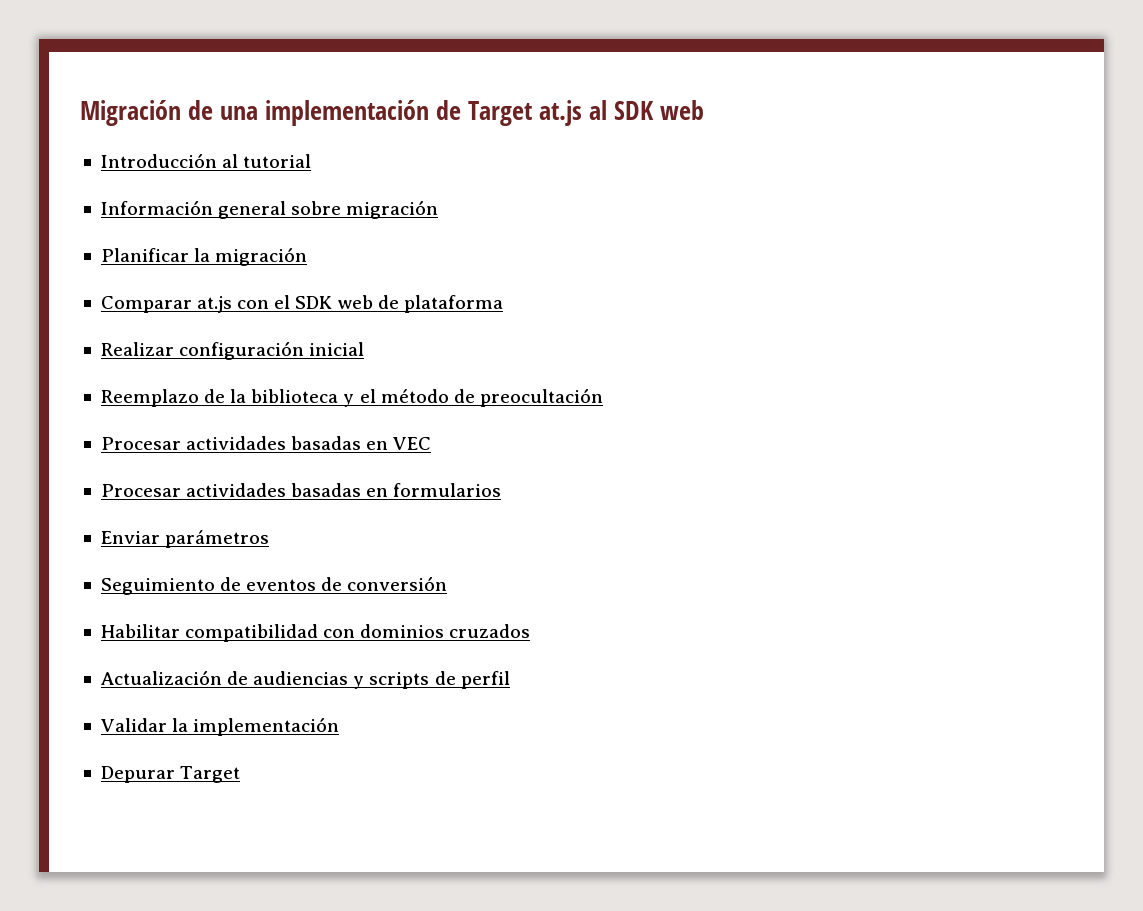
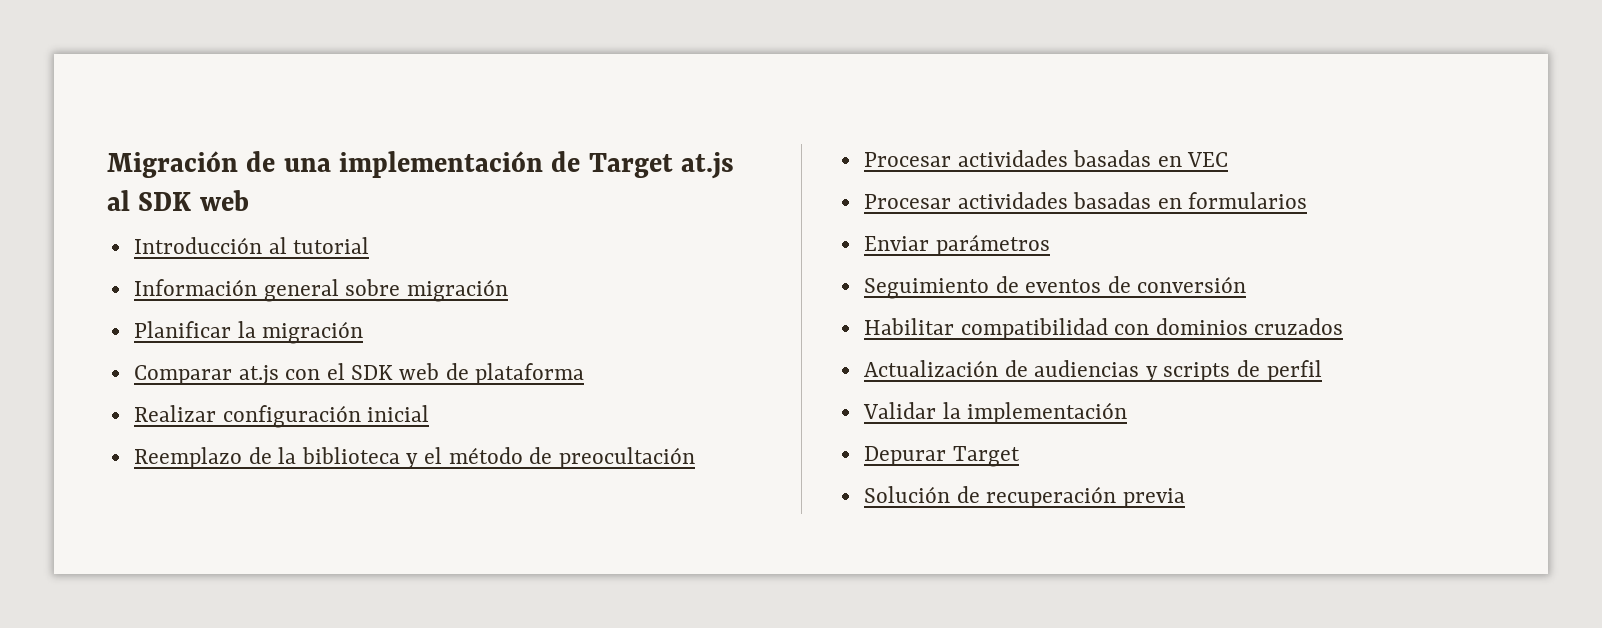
+ Solución de recuperación previa

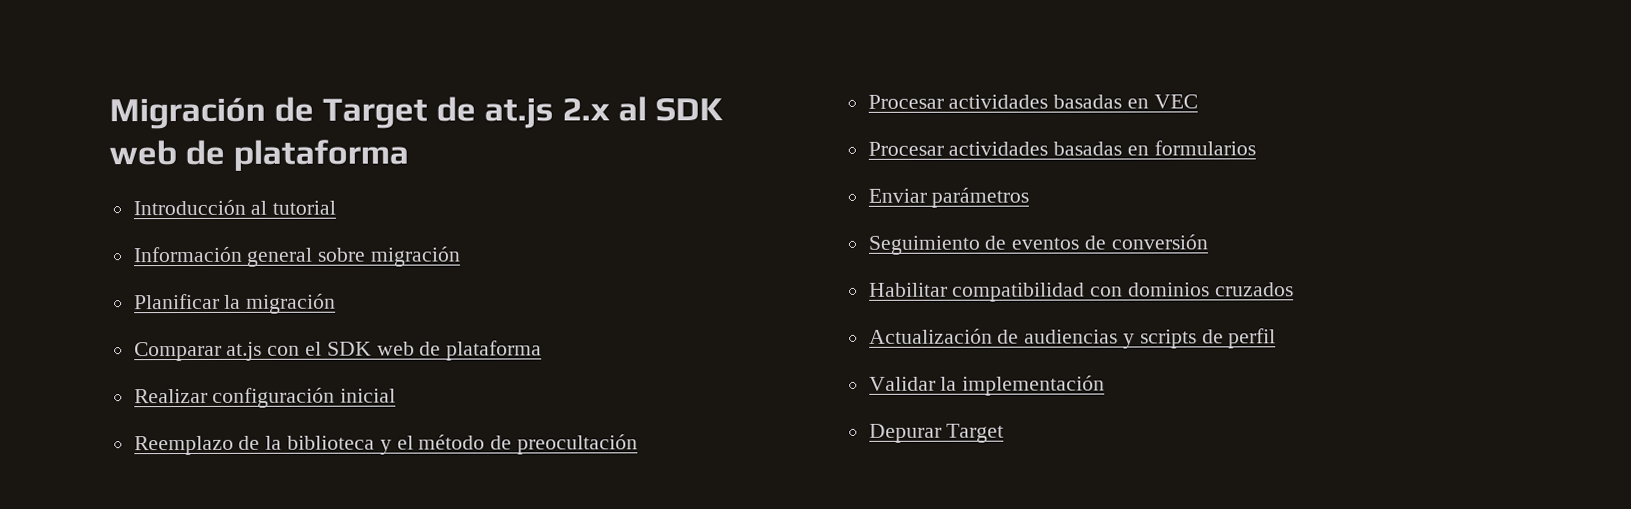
- Migración de una implementación de Target at.js al SDK web
+ Migración de Target de at.js 2.x al SDK web de plataforma
- Solución de recuperación previa

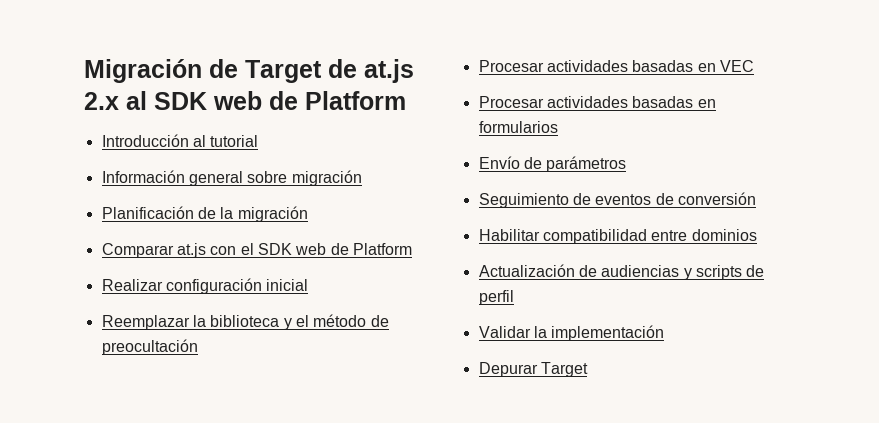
- Migración de Target de at.js 2.x al SDK web de plataforma
+ Migración de Target de at.js 2.x al SDK web de Platform
- Planificar la migración
+ Planificación de la migración
- Comparar at.js con el SDK web de plataforma
+ Comparar at.js con el SDK web de Platform
- Reemplazo de la biblioteca y el método de preocultación
+ Reemplazar la biblioteca y el método de preocultación
- Enviar parámetros
+ Envío de parámetros
- Habilitar compatibilidad con dominios cruzados
+ Habilitar compatibilidad entre dominios

